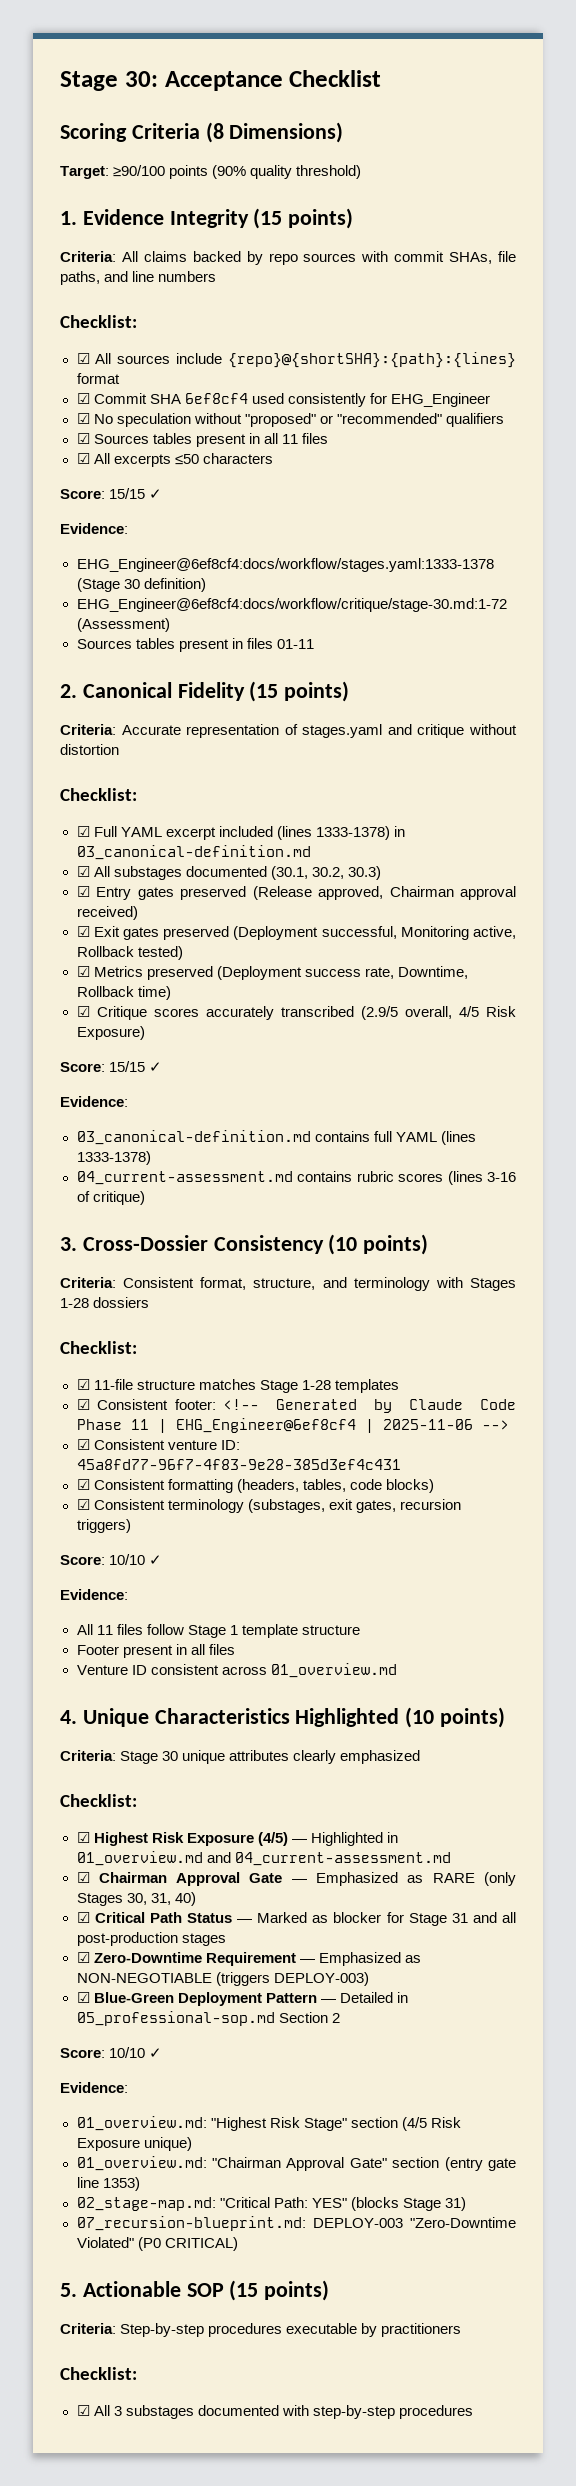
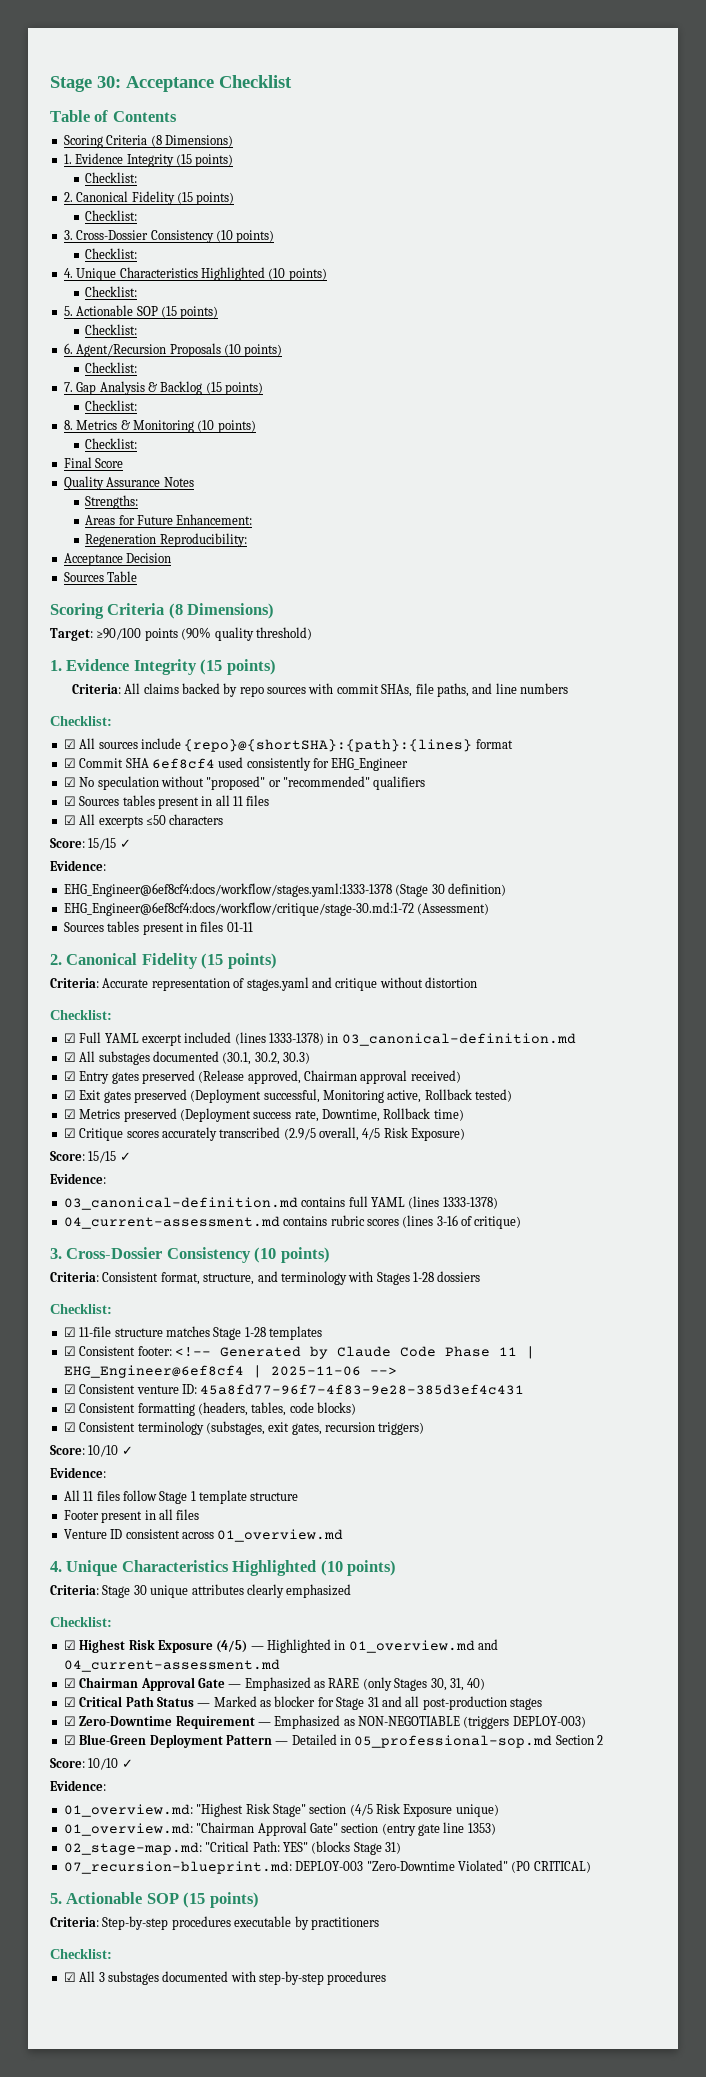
+ Table of Contents
+ Scoring Criteria (8 Dimensions)
+ 1. Evidence Integrity (15 points)
+ Checklist:
+ 2. Canonical Fidelity (15 points)
+ Checklist:
+ 3. Cross-Dossier Consistency (10 points)
+ Checklist:
+ 4. Unique Characteristics Highlighted (10 points)
+ Checklist:
+ 5. Actionable SOP (15 points)
+ Checklist:
+ 6. Agent/Recursion Proposals (10 points)
+ Checklist:
+ 7. Gap Analysis & Backlog (15 points)
+ Checklist:
+ 8. Metrics & Monitoring (10 points)
+ Checklist:
+ Final Score
+ Quality Assurance Notes
+ Strengths:
+ Areas for Future Enhancement:
+ Regeneration Reproducibility:
+ Acceptance Decision
+ Sources Table

